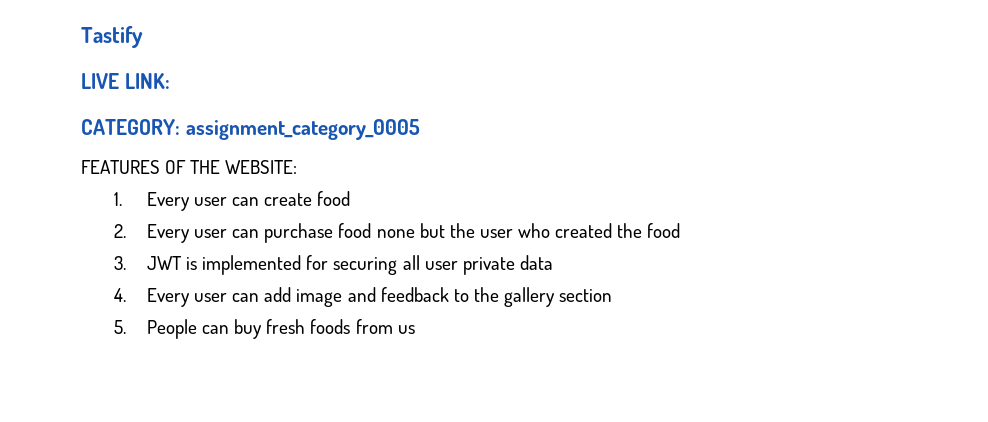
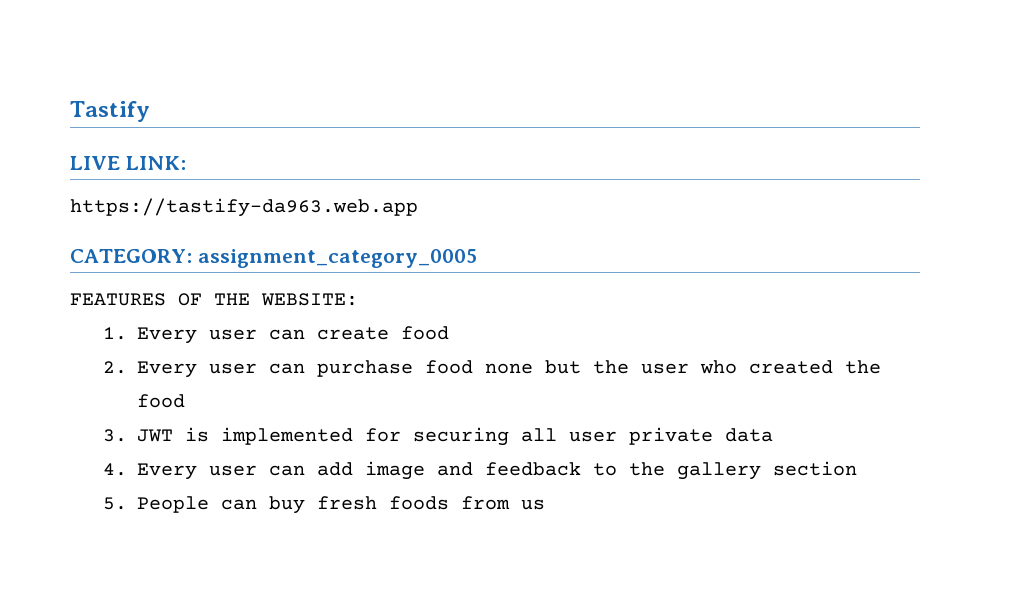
+ https://tastify-da963.web.app

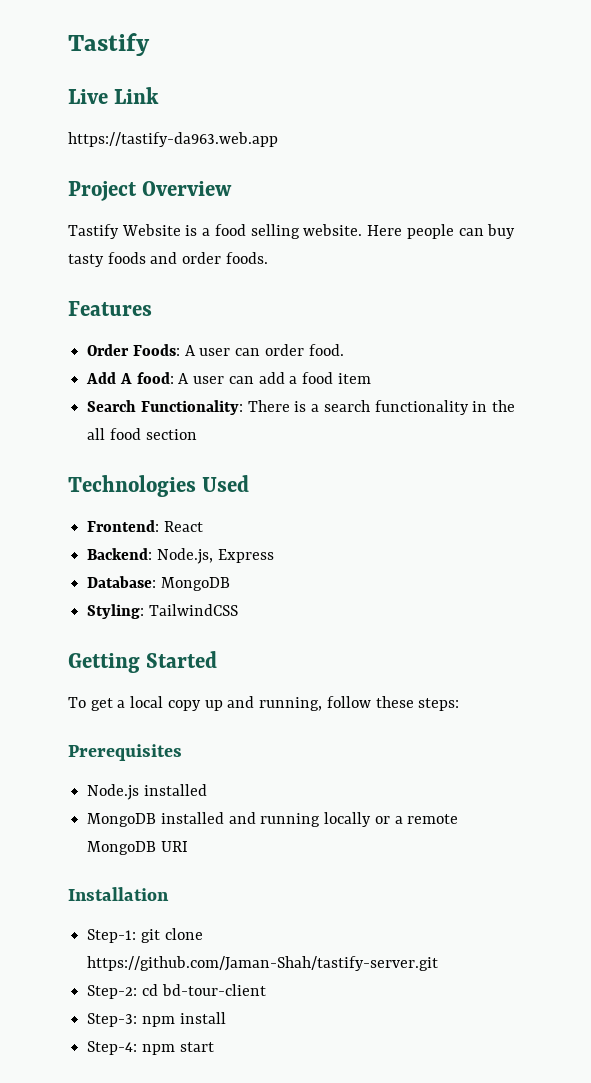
- LIVE LINK:
+ Live Link
- CATEGORY: assignment_category_0005
- FEATURES OF THE WEBSITE:
- 1. Every user can create food
- 2. Every user can purchase food none but the user who created the food
- 3. JWT is implemented for securing all user private data
- 4. Every user can add image and feedback to the gallery section
- 5. People can buy fresh foods from us
+ Project Overview
+ Tastify Website is a food selling website. Here people can buy tasty foods and order foods.
+ Features
+ Order Foods: A user can order food.
+ Add A food: A user can add a food item
+ Search Functionality: There is a search functionality in the all food section
+ Technologies Used
+ Frontend: React
+ Backend: Node.js, Express
+ Database: MongoDB
+ Styling: TailwindCSS
+ Getting Started
+ To get a local copy up and running, follow these steps:
+ Prerequisites
+ Node.js installed
+ MongoDB installed and running locally or a remote MongoDB URI
+ Installation
+ Step-1: git clone https://github.com/Jaman-Shah/tastify-server.git
+ Step-2: cd bd-tour-client
+ Step-3: npm install
+ Step-4: npm start

